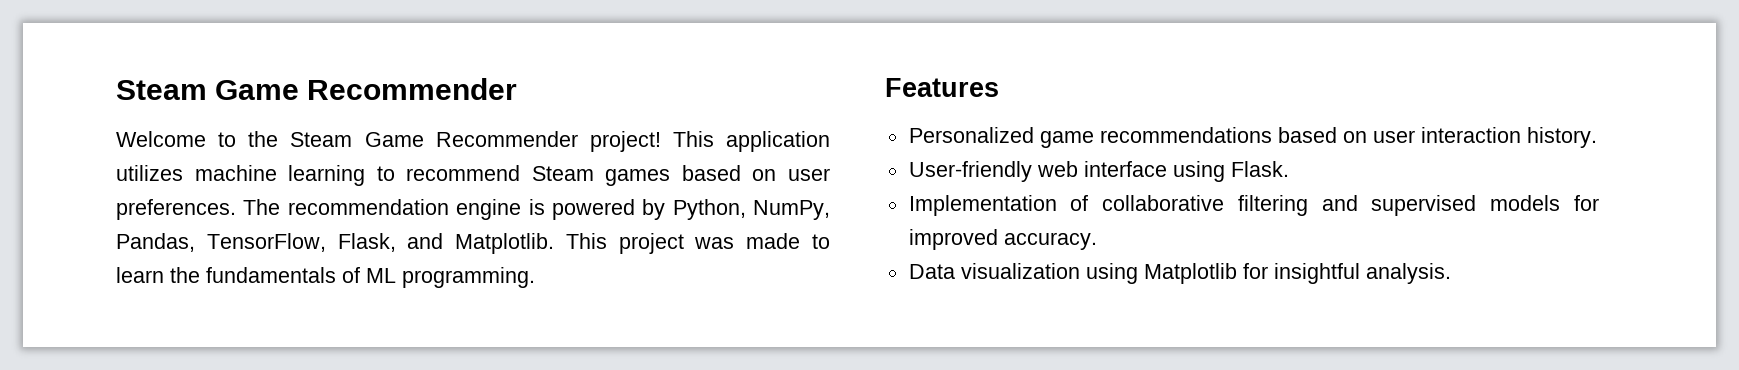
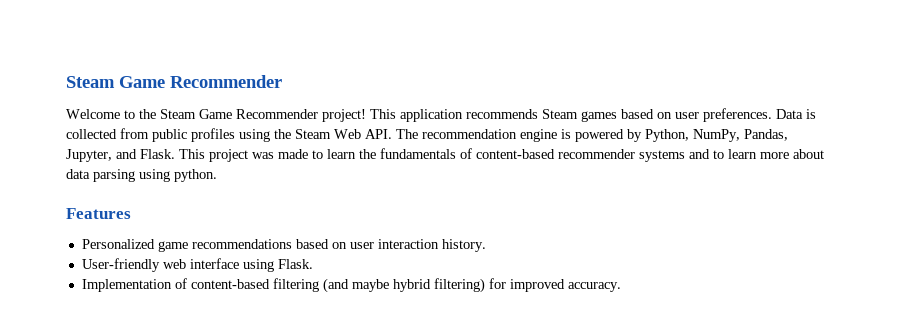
- This application utilizes machine learning to recommend Steam games based on user preferences.
+ This application recommends Steam games based on user preferences.
- The recommendation engine is powered by Python, NumPy, Pandas, TensorFlow, Flask, and Matplotlib.
+ Data is collected from public profiles using the Steam Web API. The recommendation engine is powered by Python, NumPy, Pandas, Jupyter, and Flask.
- This project was made to learn the fundamentals of ML programming.
+ This project was made to learn the fundamentals of content-based recommender systems and to learn more about data parsing using python.
- Implementation of collaborative filtering and supervised models for improved accuracy.
- Data visualization using Matplotlib for insightful analysis.
+ Implementation of content-based filtering (and maybe hybrid filtering) for improved accuracy.

